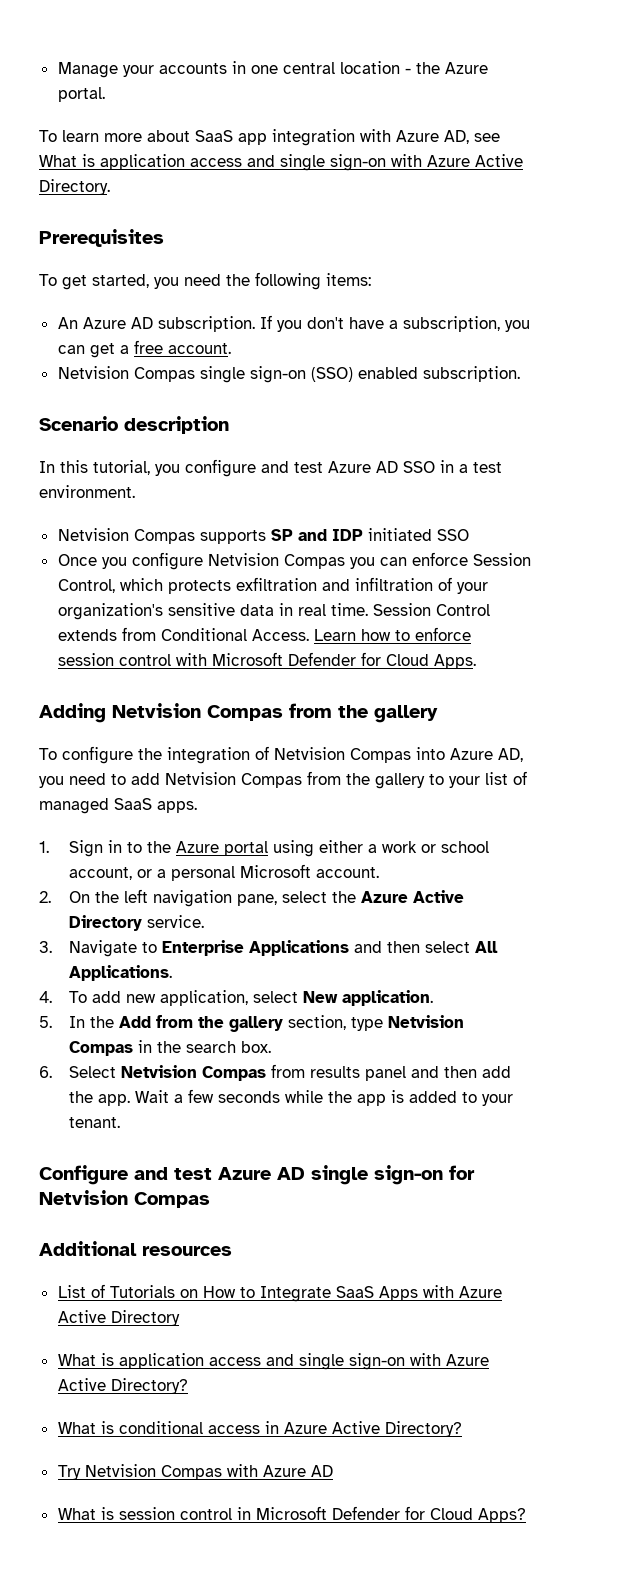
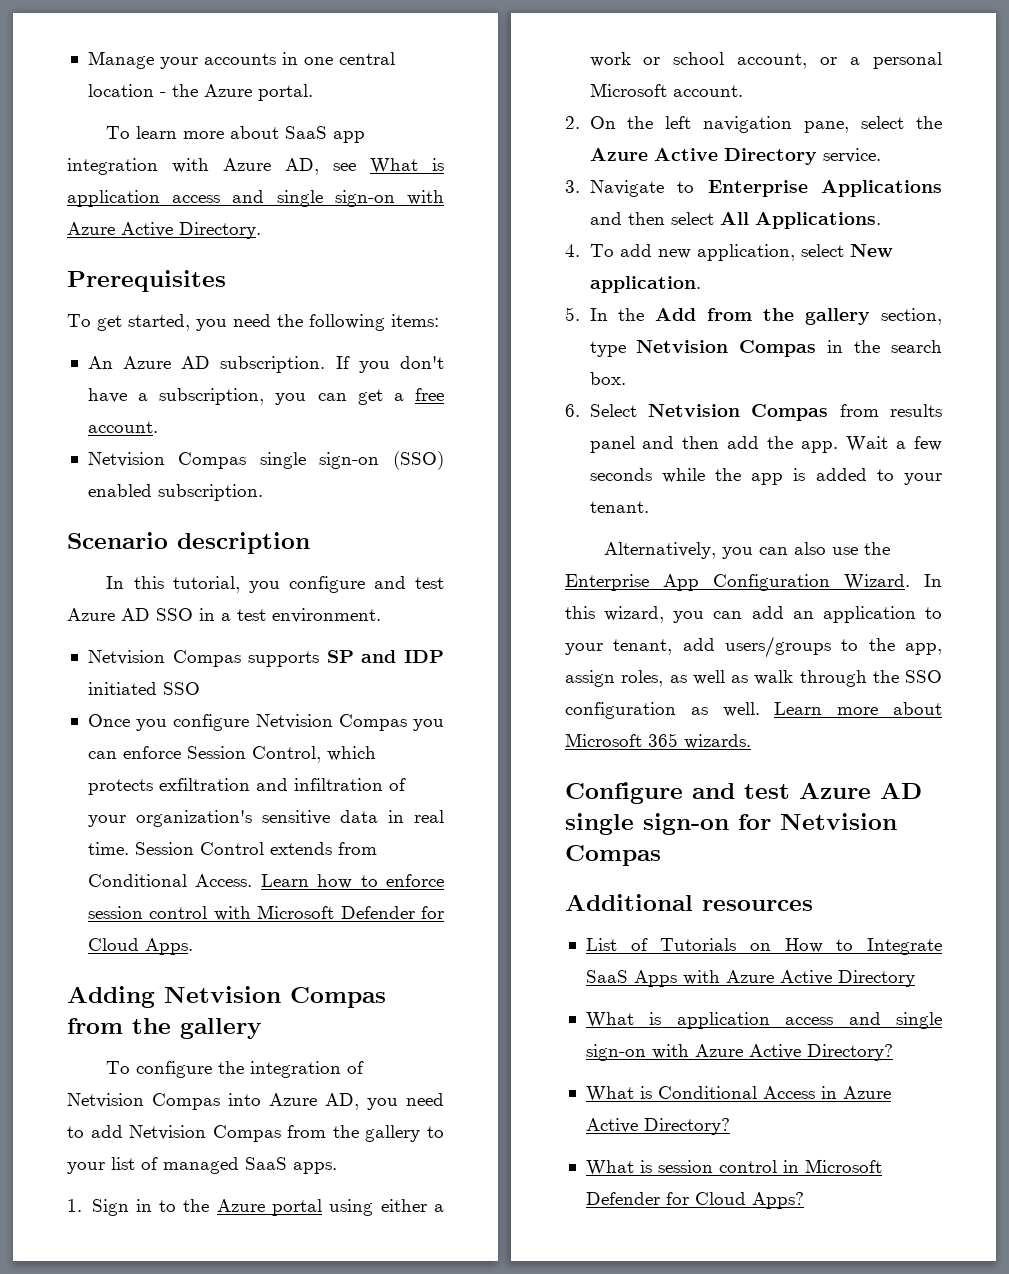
+ Alternatively, you can also use the Enterprise App Configuration Wizard. In this wizard, you can add an application to your tenant, add users/groups to the app, assign roles, as well as walk through the SSO configuration as well. Learn more about Microsoft 365 wizards.
- What is conditional access in Azure Active Directory?
+ What is Conditional Access in Azure Active Directory?
- Try Netvision Compas with Azure AD

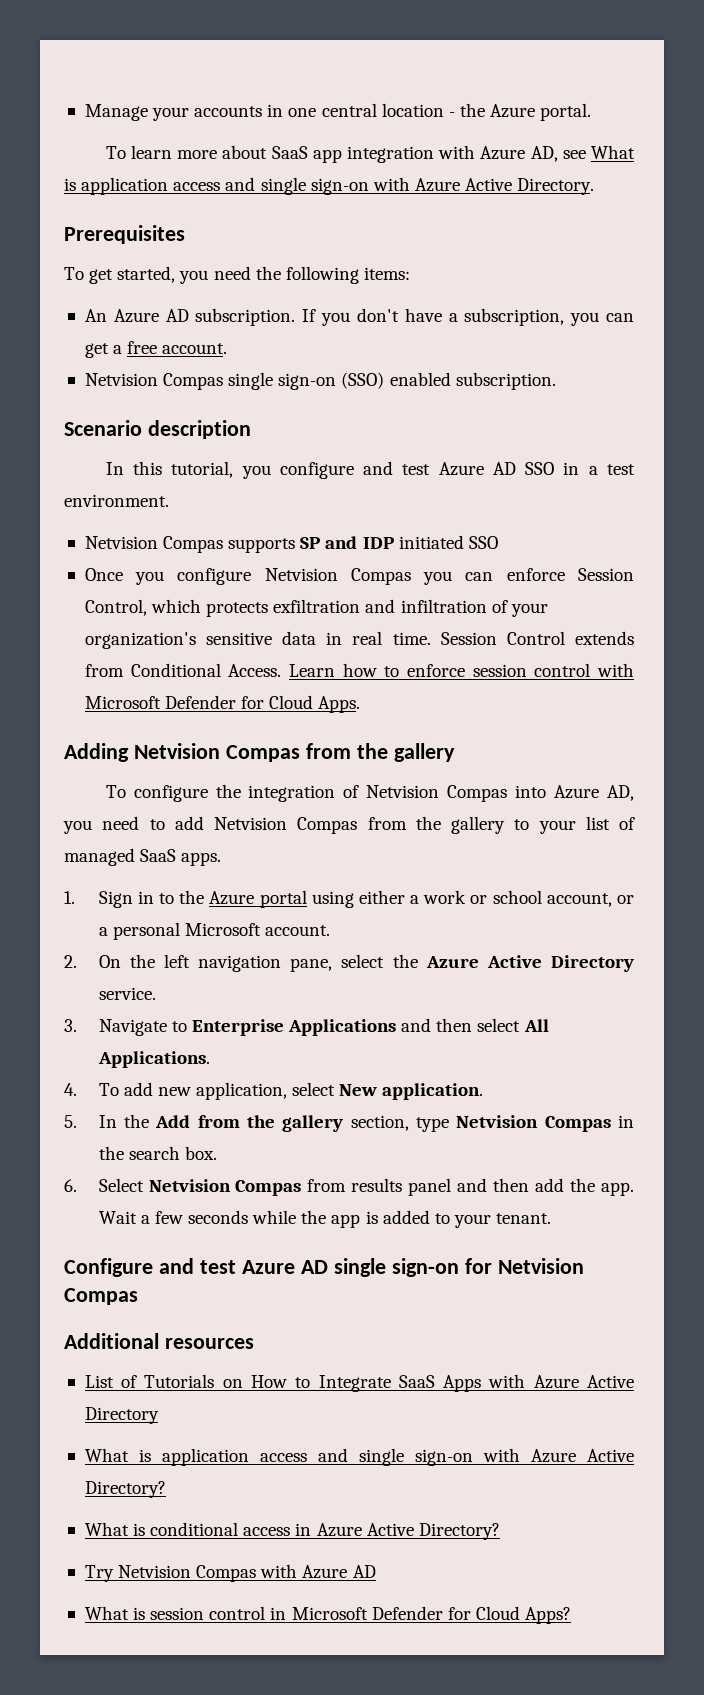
- Alternatively, you can also use the Enterprise App Configuration Wizard. In this wizard, you can add an application to your tenant, add users/groups to the app, assign roles, as well as walk through the SSO configuration as well. Learn more about Microsoft 365 wizards.
- What is Conditional Access in Azure Active Directory?
+ What is conditional access in Azure Active Directory?
+ Try Netvision Compas with Azure AD

